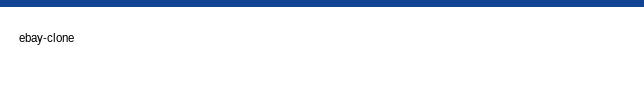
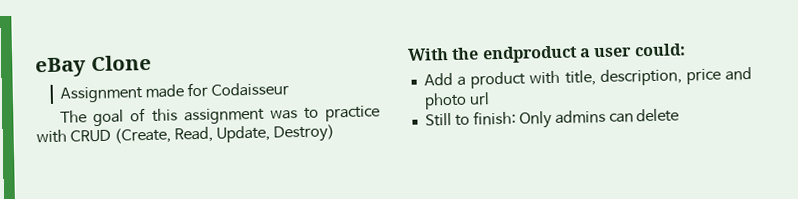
- ebay-clone
+ eBay Clone
+ Assignment made for Codaisseur
+ The goal of this assignment was to practice with CRUD (Create, Read, Update, Destroy)
+ With the endproduct a user could:
+ Add a product with title, description, price and photo url
+ Still to finish: Only admins can delete

